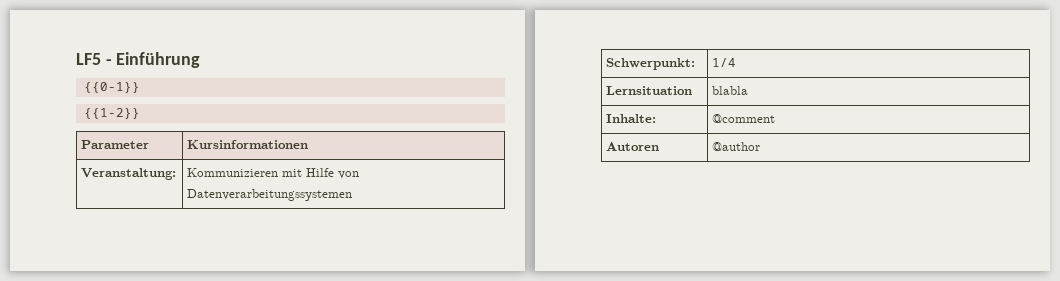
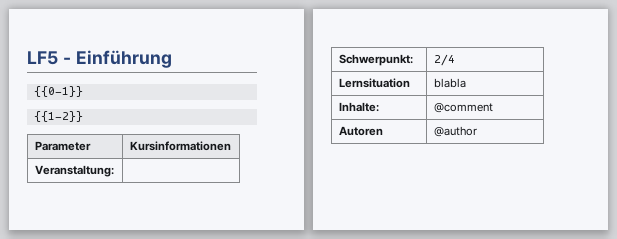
- Veranstaltung: | Kommunizieren mit Hilfe von Datenverarbeitungssystemen
+ Veranstaltung: |
- Schwerpunkt: | 1/4
+ Schwerpunkt: | 2/4

